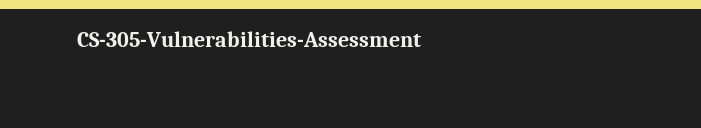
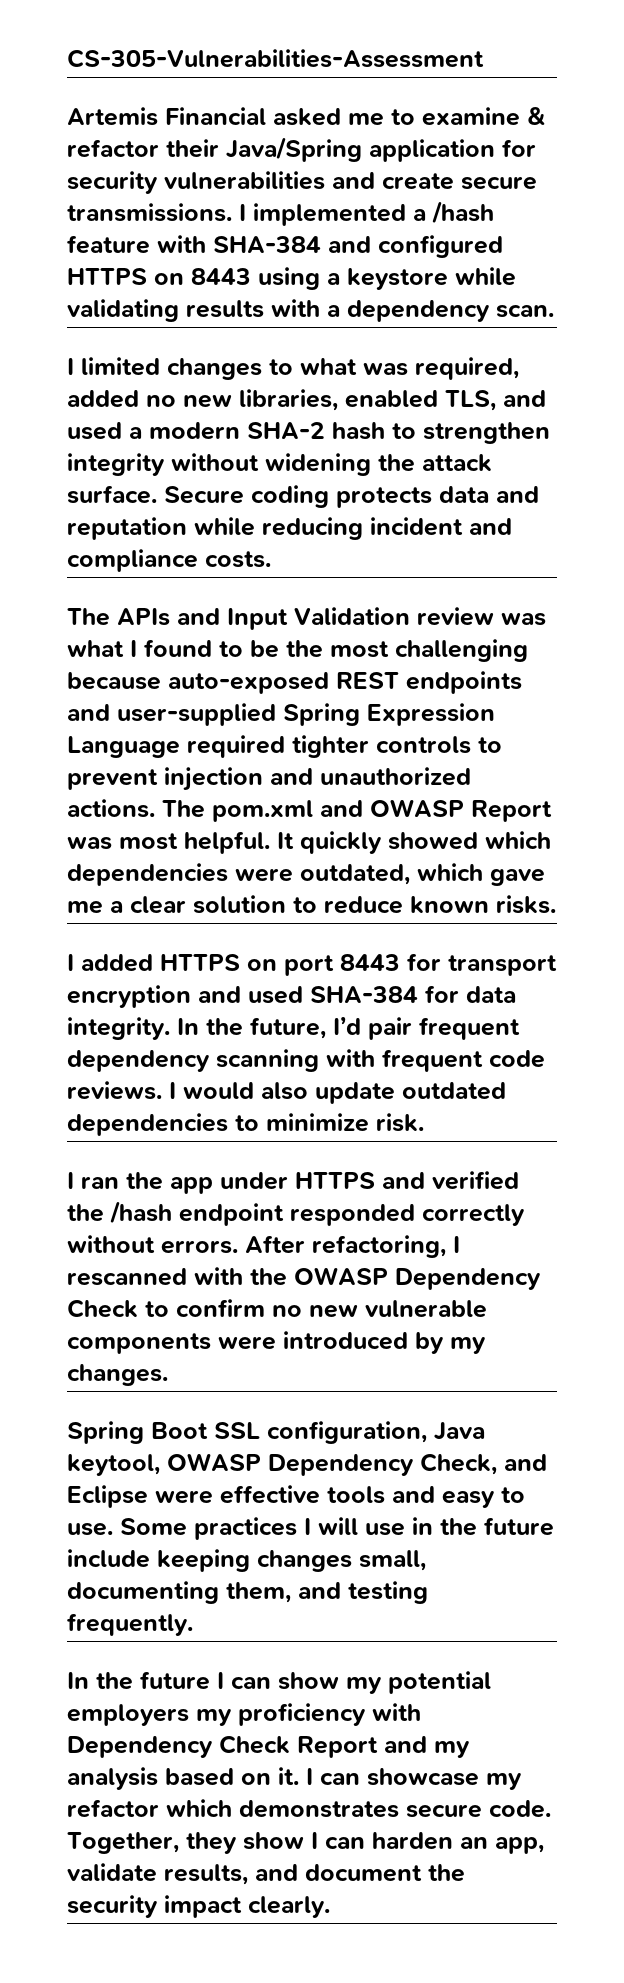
+ Artemis Financial asked me to examine & refactor their Java/Spring application for security vulnerabilities and create secure transmissions. I implemented a /hash feature with SHA-384 and configured HTTPS on 8443 using a keystore while validating results with a dependency scan.
+ I limited changes to what was required, added no new libraries, enabled TLS, and used a modern SHA-2 hash to strengthen integrity without widening the attack surface. Secure coding protects data and reputation while reducing incident and compliance costs.
+ The APIs and Input Validation review was what I found to be the most challenging because auto-exposed REST endpoints and user-supplied Spring Expression Language required tighter controls to prevent injection and unauthorized actions. The pom.xml and OWASP Report was most helpful. It quickly showed which dependencies were outdated, which gave me a clear solution to reduce known risks.
+ I added HTTPS on port 8443 for transport encryption and used SHA-384 for data integrity. In the future, I’d pair frequent dependency scanning with frequent code reviews. I would also update outdated dependencies to minimize risk.
+ I ran the app under HTTPS and verified the /hash endpoint responded correctly without errors. After refactoring, I rescanned with the OWASP Dependency Check to confirm no new vulnerable components were introduced by my changes.
+ Spring Boot SSL configuration, Java keytool, OWASP Dependency Check, and Eclipse were effective tools and easy to use. Some practices I will use in the future include keeping changes small, documenting them, and testing frequently.
+ In the future I can show my potential employers my proficiency with Dependency Check Report and my analysis based on it. I can showcase my refactor which demonstrates secure code. Together, they show I can harden an app, validate results, and document the security impact clearly.

